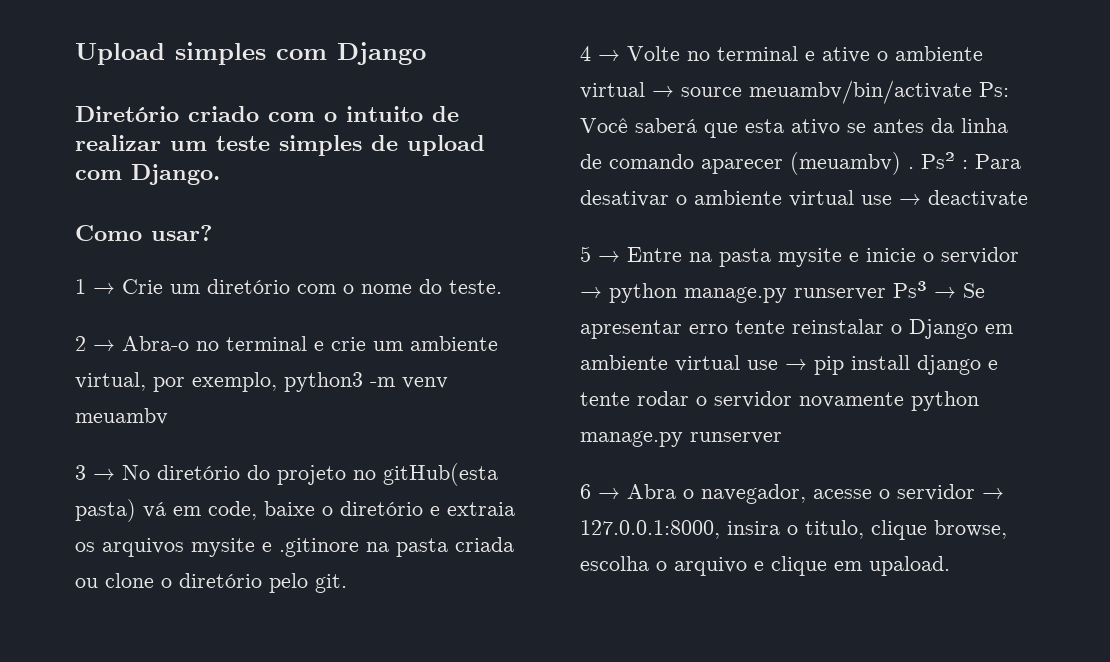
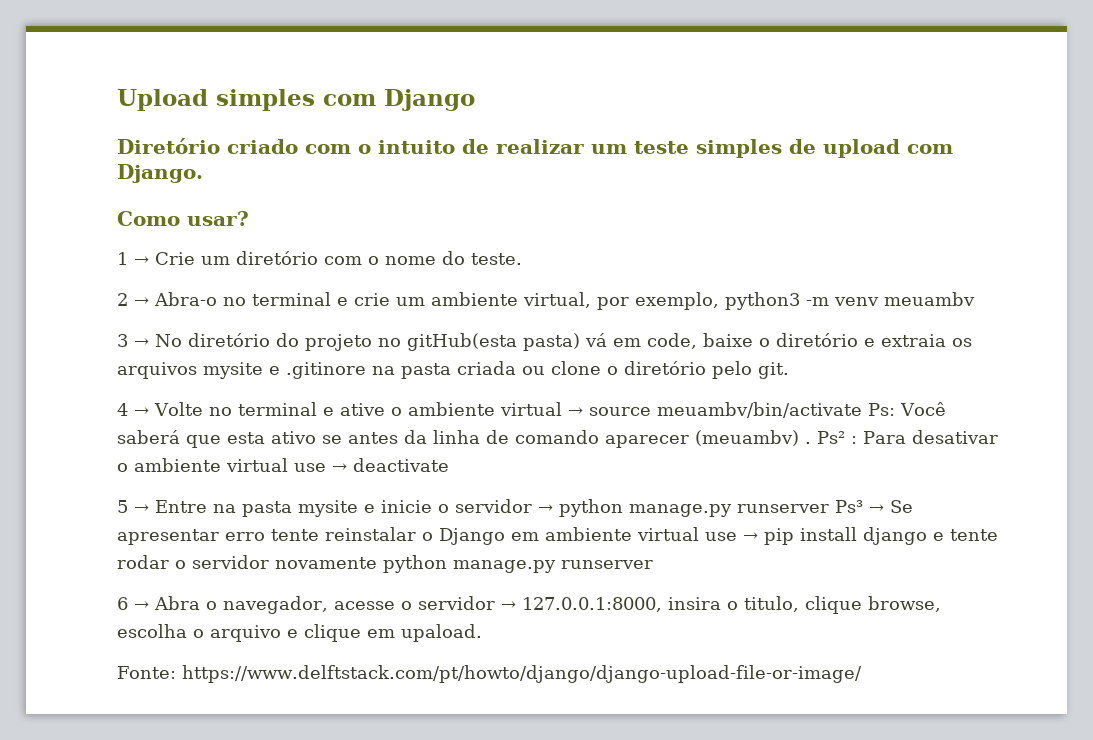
+ Fonte: https://www.delftstack.com/pt/howto/django/django-upload-file-or-image/

